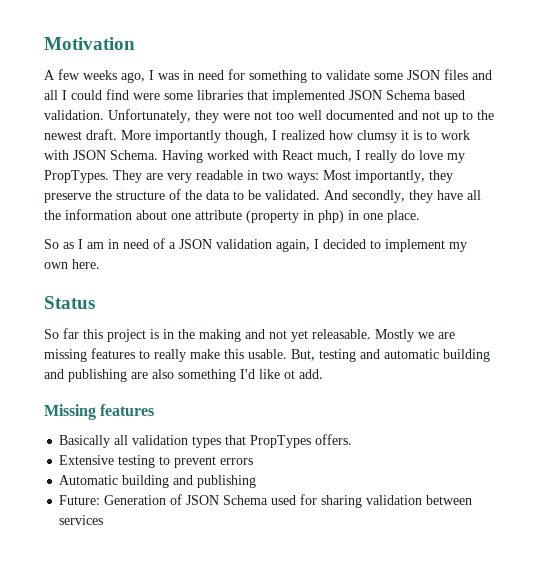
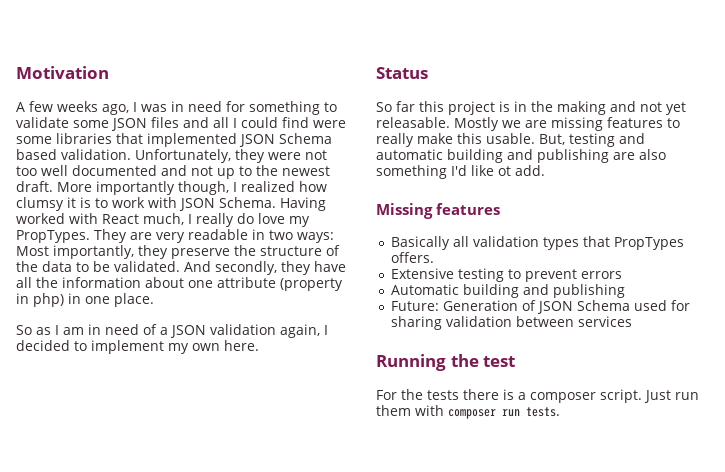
+ Running the test
+ For the tests there is a composer script. Just run them with composer run tests.

